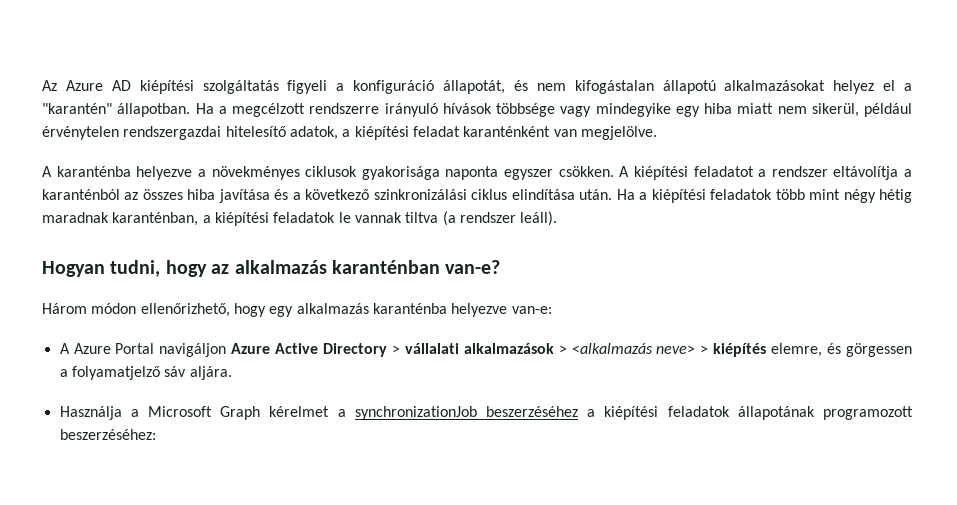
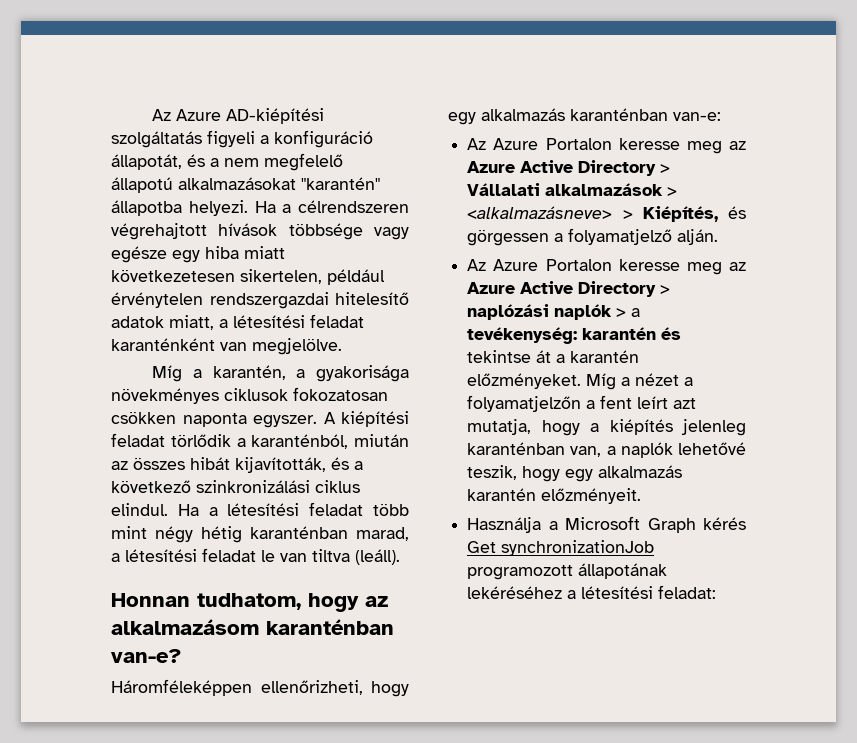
- Az Azure AD kiépítési szolgáltatás figyeli a konfiguráció állapotát, és nem kifogástalan állapotú alkalmazásokat helyez el a "karantén" állapotban. Ha a megcélzott rendszerre irányuló hívások többsége vagy mindegyike egy hiba miatt nem sikerül, például érvénytelen rendszergazdai hitelesítő adatok, a kiépítési feladat karanténként van megjelölve.
+ Az Azure AD-kiépítési szolgáltatás figyeli a konfiguráció állapotát, és a nem megfelelő állapotú alkalmazásokat "karantén" állapotba helyezi. Ha a célrendszeren végrehajtott hívások többsége vagy egésze egy hiba miatt következetesen sikertelen, például érvénytelen rendszergazdai hitelesítő adatok miatt, a létesítési feladat karanténként van megjelölve.
- A karanténba helyezve a növekményes ciklusok gyakorisága naponta egyszer csökken. A kiépítési feladatot a rendszer eltávolítja a karanténból az összes hiba javítása és a következő szinkronizálási ciklus elindítása után. Ha a kiépítési feladatok több mint négy hétig maradnak karanténban, a kiépítési feladatok le vannak tiltva (a rendszer leáll).
- Hogyan tudni, hogy az alkalmazás karanténban van-e?
+ Míg a karantén, a gyakorisága növekményes ciklusok fokozatosan csökken naponta egyszer. A kiépítési feladat törlődik a karanténból, miután az összes hibát kijavították, és a következő szinkronizálási ciklus elindul. Ha a létesítési feladat több mint négy hétig karanténban marad, a létesítési feladat le van tiltva (leáll).
+ Honnan tudhatom, hogy az alkalmazásom karanténban van-e?
- Három módon ellenőrizhető, hogy egy alkalmazás karanténba helyezve van-e:
+ Háromféleképpen ellenőrizheti, hogy egy alkalmazás karanténban van-e:
- A Azure Portal navigáljon Azure Active Directory > vállalati alkalmazások > <alkalmazás neve> > kiépítés elemre, és görgessen a folyamatjelző sáv aljára.
- Használja a Microsoft Graph kérelmet a synchronizationJob beszerzéséhez a kiépítési feladatok állapotának programozott beszerzéséhez:
+ Az Azure Portalon keresse meg az Azure Active Directory > Vállalati alkalmazások > <alkalmazásneve> > Kiépítés, és görgessen a folyamatjelző alján.
+ Az Azure Portalon keresse meg az Azure Active Directory > naplózási naplók > a tevékenység: karantén és tekintse át a karantén előzményeket. Míg a nézet a folyamatjelzőn a fent leírt azt mutatja, hogy a kiépítés jelenleg karanténban van, a naplók lehetővé teszik, hogy egy alkalmazás karantén előzményeit.
+ Használja a Microsoft Graph kérés Get synchronizationJob programozott állapotának lekéréséhez a létesítési feladat:

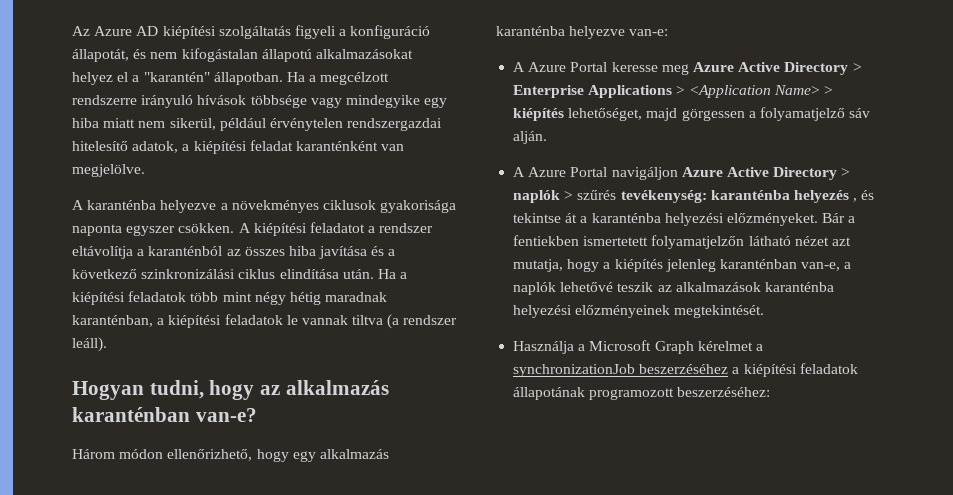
- Az Azure AD-kiépítési szolgáltatás figyeli a konfiguráció állapotát, és a nem megfelelő állapotú alkalmazásokat "karantén" állapotba helyezi. Ha a célrendszeren végrehajtott hívások többsége vagy egésze egy hiba miatt következetesen sikertelen, például érvénytelen rendszergazdai hitelesítő adatok miatt, a létesítési feladat karanténként van megjelölve.
+ Az Azure AD kiépítési szolgáltatás figyeli a konfiguráció állapotát, és nem kifogástalan állapotú alkalmazásokat helyez el a "karantén" állapotban. Ha a megcélzott rendszerre irányuló hívások többsége vagy mindegyike egy hiba miatt nem sikerül, például érvénytelen rendszergazdai hitelesítő adatok, a kiépítési feladat karanténként van megjelölve.
- Míg a karantén, a gyakorisága növekményes ciklusok fokozatosan csökken naponta egyszer. A kiépítési feladat törlődik a karanténból, miután az összes hibát kijavították, és a következő szinkronizálási ciklus elindul. Ha a létesítési feladat több mint négy hétig karanténban marad, a létesítési feladat le van tiltva (leáll).
- Honnan tudhatom, hogy az alkalmazásom karanténban van-e?
+ A karanténba helyezve a növekményes ciklusok gyakorisága naponta egyszer csökken. A kiépítési feladatot a rendszer eltávolítja a karanténból az összes hiba javítása és a következő szinkronizálási ciklus elindítása után. Ha a kiépítési feladatok több mint négy hétig maradnak karanténban, a kiépítési feladatok le vannak tiltva (a rendszer leáll).
+ Hogyan tudni, hogy az alkalmazás karanténban van-e?
- Háromféleképpen ellenőrizheti, hogy egy alkalmazás karanténban van-e:
+ Három módon ellenőrizhető, hogy egy alkalmazás karanténba helyezve van-e:
- Az Azure Portalon keresse meg az Azure Active Directory > Vállalati alkalmazások > <alkalmazásneve> > Kiépítés, és görgessen a folyamatjelző alján.
+ A Azure Portal keresse meg Azure Active Directory > Enterprise Applications > <Application Name> > kiépítés lehetőséget, majd görgessen a folyamatjelző sáv alján.
- Az Azure Portalon keresse meg az Azure Active Directory > naplózási naplók > a tevékenység: karantén és tekintse át a karantén előzményeket. Míg a nézet a folyamatjelzőn a fent leírt azt mutatja, hogy a kiépítés jelenleg karanténban van, a naplók lehetővé teszik, hogy egy alkalmazás karantén előzményeit.
- Használja a Microsoft Graph kérés Get synchronizationJob programozott állapotának lekéréséhez a létesítési feladat:
+ A Azure Portal navigáljon Azure Active Directory > naplók > szűrés tevékenység: karanténba helyezés , és tekintse át a karanténba helyezési előzményeket. Bár a fentiekben ismertetett folyamatjelzőn látható nézet azt mutatja, hogy a kiépítés jelenleg karanténban van-e, a naplók lehetővé teszik az alkalmazások karanténba helyezési előzményeinek megtekintését.
+ Használja a Microsoft Graph kérelmet a synchronizationJob beszerzéséhez a kiépítési feladatok állapotának programozott beszerzéséhez:

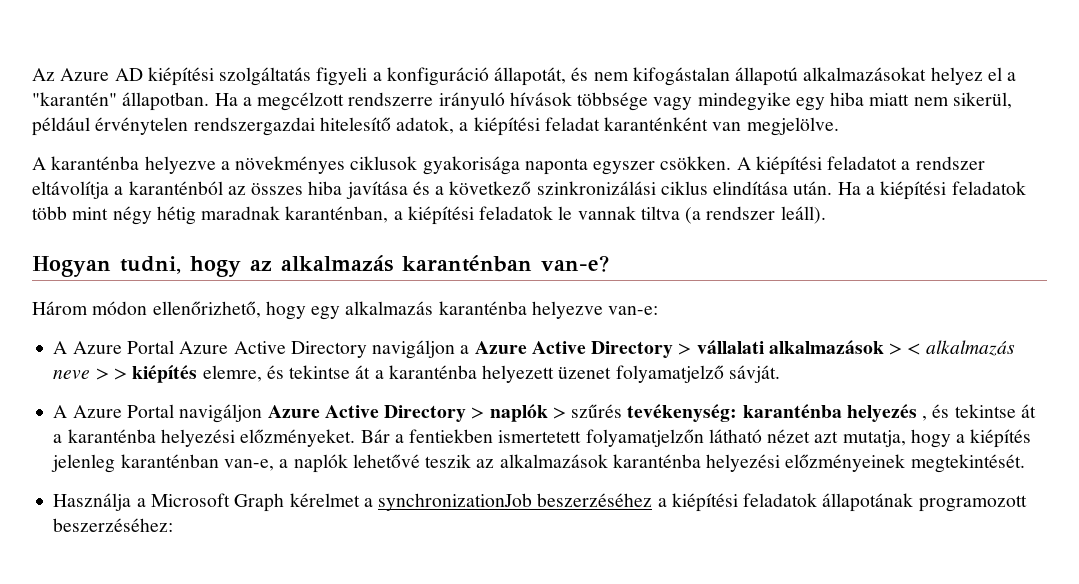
- A Azure Portal keresse meg Azure Active Directory > Enterprise Applications > <Application Name> > kiépítés lehetőséget, majd görgessen a folyamatjelző sáv alján.
+ A Azure Portal Azure Active Directory navigáljon a Azure Active Directory > vállalati alkalmazások > < alkalmazás neve > > kiépítés elemre, és tekintse át a karanténba helyezett üzenet folyamatjelző sávját.

